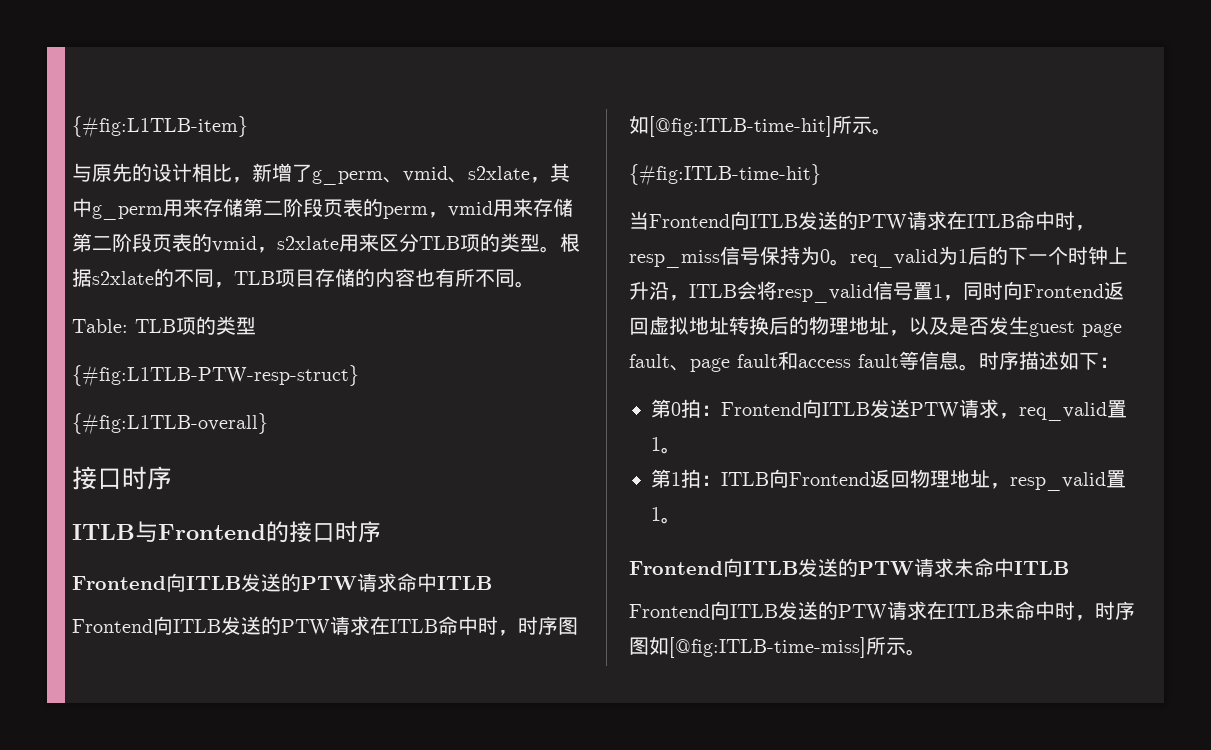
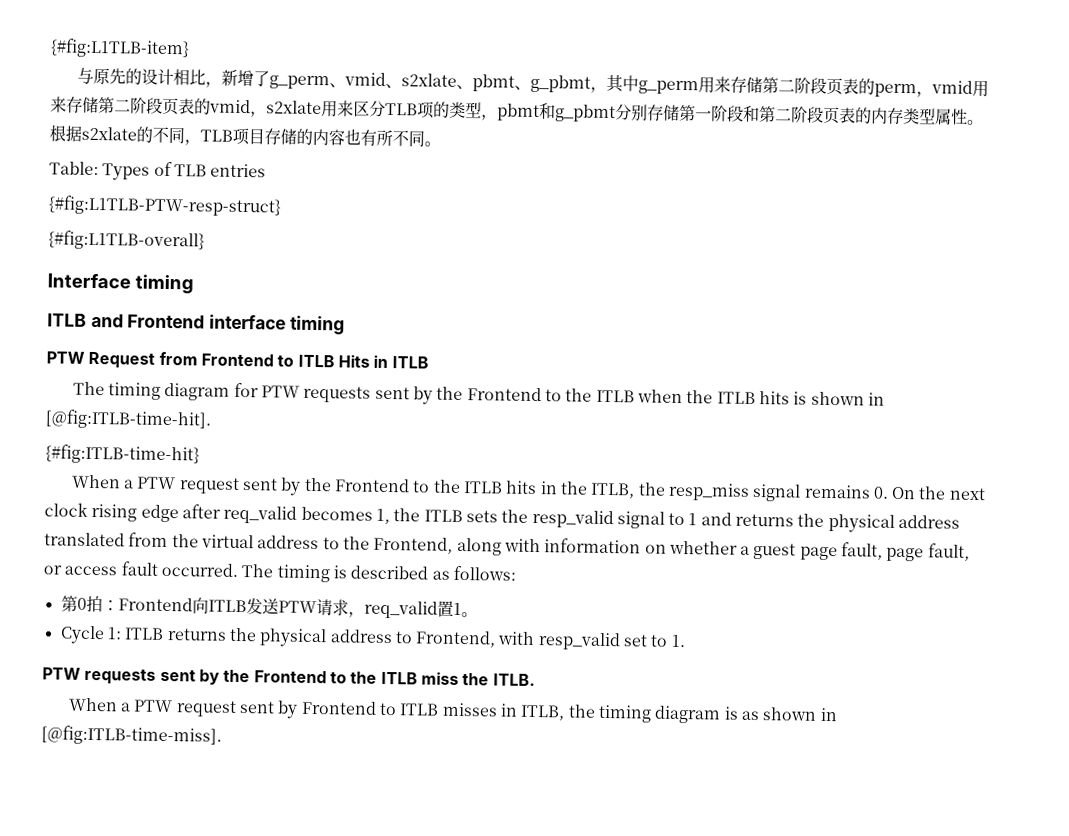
- 与原先的设计相比，新增了g_perm、vmid、s2xlate，其中g_perm用来存储第二阶段页表的perm，vmid用来存储第二阶段页表的vmid，s2xlate用来区分TLB项的类型。
+ 与原先的设计相比，新增了g_perm、vmid、s2xlate、pbmt、g_pbmt，其中g_perm用来存储第二阶段页表的perm，vmid用来存储第二阶段页表的vmid，s2xlate用来区分TLB项的类型，pbmt和g_pbmt分别存储第一阶段和第二阶段页表的内存类型属性。
- Table: TLB项的类型
+ Table: Types of TLB entries
  {#fig:L1TLB-overall}
- 接口时序
- ITLB与Frontend的接口时序
- Frontend向ITLB发送的PTW请求命中ITLB
- Frontend向ITLB发送的PTW请求在ITLB命中时，时序图如[@fig:ITLB-time-hit]所示。
+ Interface timing
+ ITLB and Frontend interface timing
+ PTW Request from Frontend to ITLB Hits in ITLB
+ The timing diagram for PTW requests sent by the Frontend to the ITLB when the ITLB hits is shown in [@fig:ITLB-time-hit].
  {#fig:ITLB-time-hit}
- 当Frontend向ITLB发送的PTW请求在ITLB命中时，resp_miss信号保持为0。req_valid为1后的下一个时钟上升沿，ITLB会将resp_valid信号置1，同时向Frontend返回虚拟地址转换后的物理地址，以及是否发生guest page fault、page fault和access fault等信息。时序描述如下：
+ When a PTW request sent by the Frontend to the ITLB hits in the ITLB, the resp_miss signal remains 0. On the next clock rising edge after req_valid becomes 1, the ITLB sets the resp_valid signal to 1 and returns the physical address translated from the virtual address to the Frontend, along with information on whether a guest page fault, page fault, or access fault occurred. The timing is described as follows:
- 第1拍：ITLB向Frontend返回物理地址，resp_valid置1。
- Frontend向ITLB发送的PTW请求未命中ITLB
- Frontend向ITLB发送的PTW请求在ITLB未命中时，时序图如[@fig:ITLB-time-miss]所示。
+ Cycle 1: ITLB returns the physical address to Frontend, with resp_valid set to 1.
+ PTW requests sent by the Frontend to the ITLB miss the ITLB.
+ When a PTW request sent by Frontend to ITLB misses in ITLB, the timing diagram is as shown in [@fig:ITLB-time-miss].

